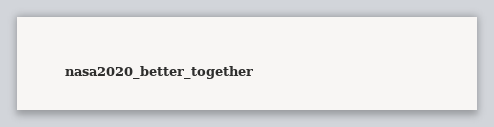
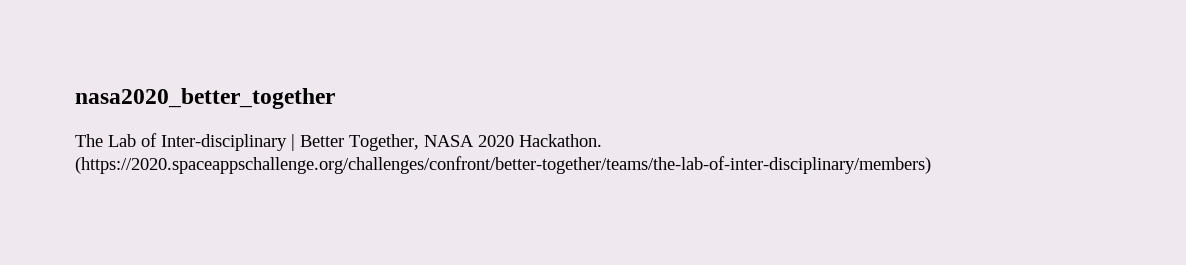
+ The Lab of Inter-disciplinary | Better Together, NASA 2020 Hackathon. (https://2020.spaceappschallenge.org/challenges/confront/better-together/teams/the-lab-of-inter-disciplinary/members)

